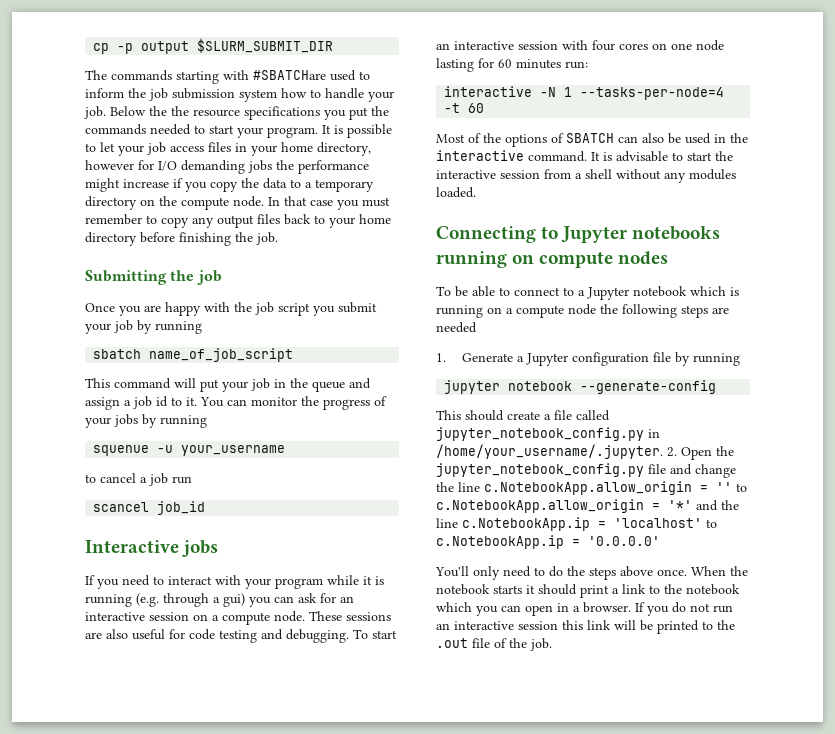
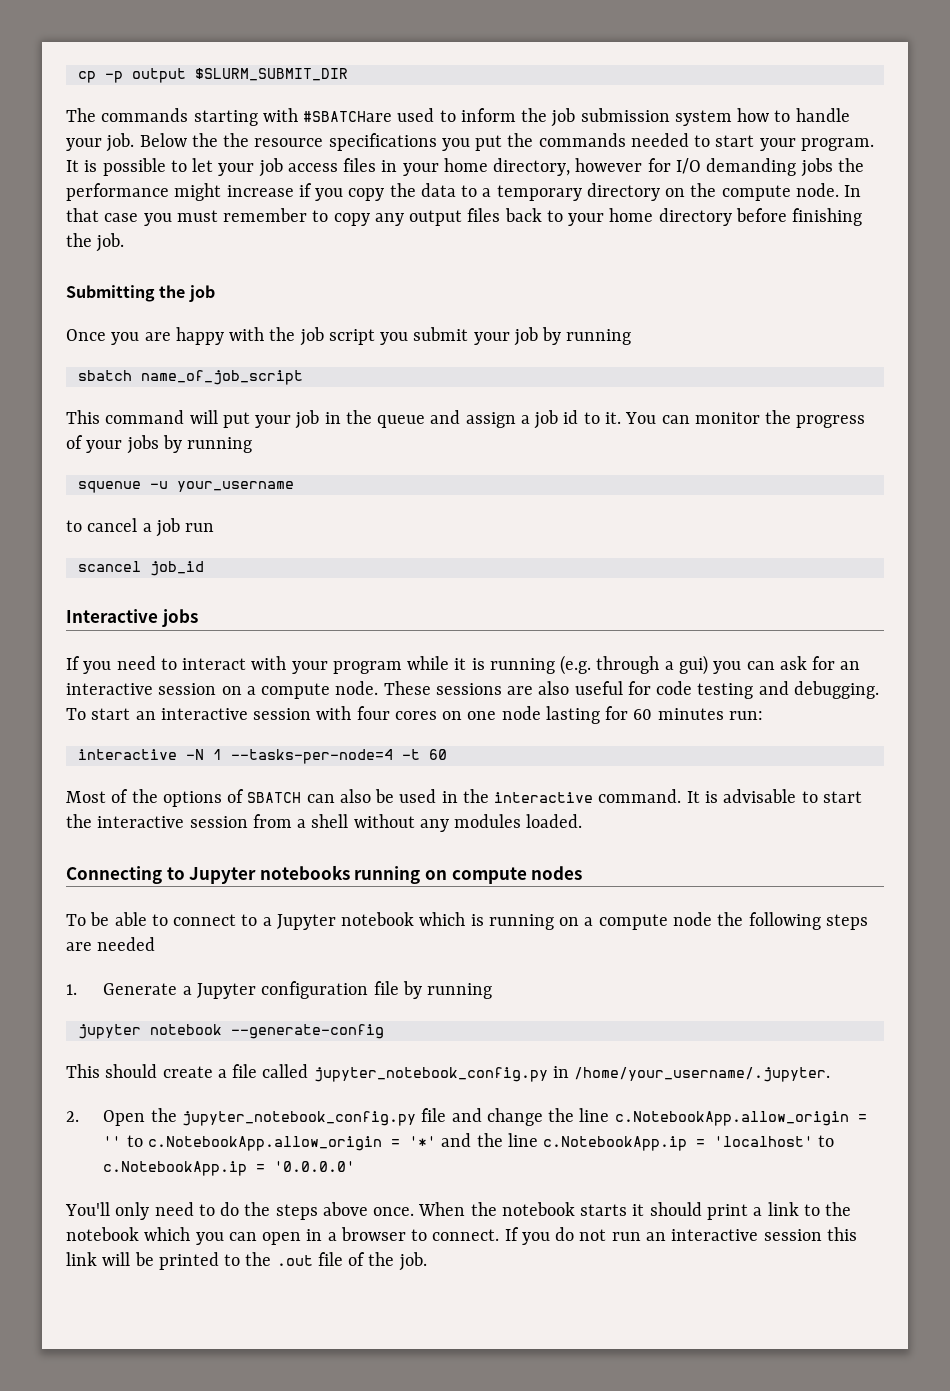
- This should create a file called jupyter_notebook_config.py in /home/your_username/.jupyter. 2. Open the jupyter_notebook_config.py file and change the line c.NotebookApp.allow_origin = '' to c.NotebookApp.allow_origin = '*' and the line c.NotebookApp.ip = 'localhost' to c.NotebookApp.ip = '0.0.0.0'
+ This should create a file called jupyter_notebook_config.py in /home/your_username/.jupyter.
+ 2. Open the jupyter_notebook_config.py file and change the line c.NotebookApp.allow_origin = '' to c.NotebookApp.allow_origin = '*' and the line c.NotebookApp.ip = 'localhost' to c.NotebookApp.ip = '0.0.0.0'
- When the notebook starts it should print a link to the notebook which you can open in a browser.
+ When the notebook starts it should print a link to the notebook which you can open in a browser to connect.

